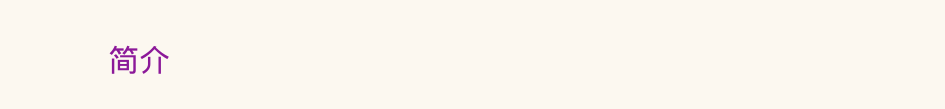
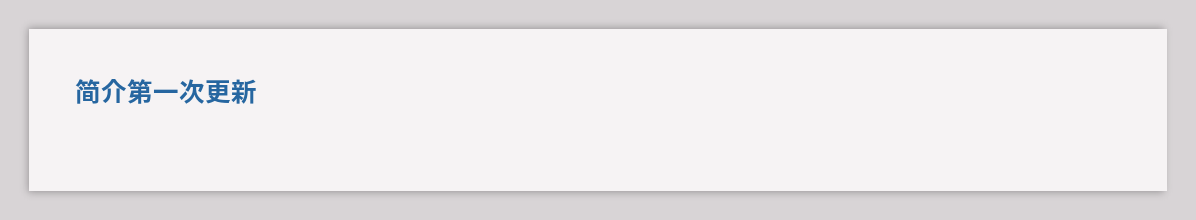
- 简介
+ 简介第一次更新

